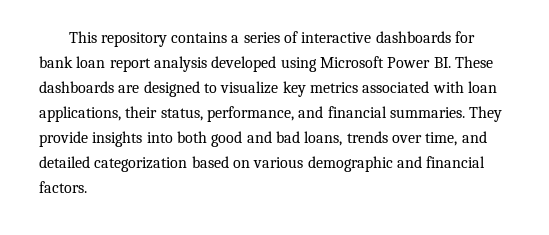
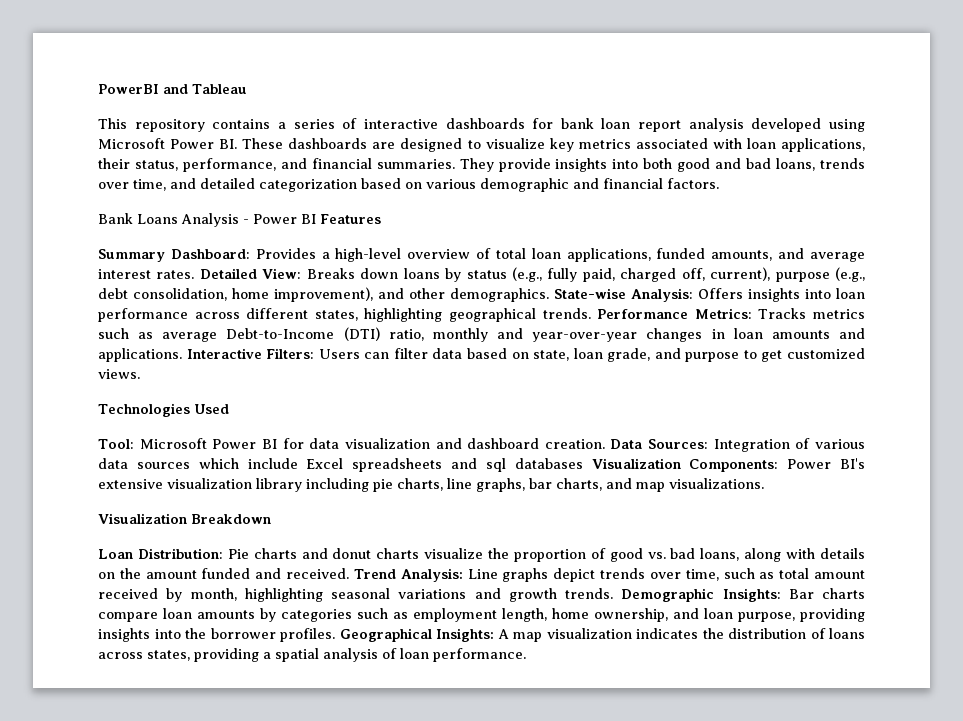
+ PowerBI and Tableau
+ Bank Loans Analysis - Power BI Features
+ Summary Dashboard: Provides a high-level overview of total loan applications, funded amounts, and average interest rates. Detailed View: Breaks down loans by status (e.g., fully paid, charged off, current), purpose (e.g., debt consolidation, home improvement), and other demographics. State-wise Analysis: Offers insights into loan performance across different states, highlighting geographical trends. Performance Metrics: Tracks metrics such as average Debt-to-Income (DTI) ratio, monthly and year-over-year changes in loan amounts and applications. Interactive Filters: Users can filter data based on state, loan grade, and purpose to get customized views.
+ Technologies Used
+ Tool: Microsoft Power BI for data visualization and dashboard creation. Data Sources: Integration of various data sources which include Excel spreadsheets and sql databases Visualization Components: Power BI's extensive visualization library including pie charts, line graphs, bar charts, and map visualizations.
+ Visualization Breakdown
+ Loan Distribution: Pie charts and donut charts visualize the proportion of good vs. bad loans, along with details on the amount funded and received. Trend Analysis: Line graphs depict trends over time, such as total amount received by month, highlighting seasonal variations and growth trends. Demographic Insights: Bar charts compare loan amounts by categories such as employment length, home ownership, and loan purpose, providing insights into the borrower profiles. Geographical Insights: A map visualization indicates the distribution of loans across states, providing a spatial analysis of loan performance.

